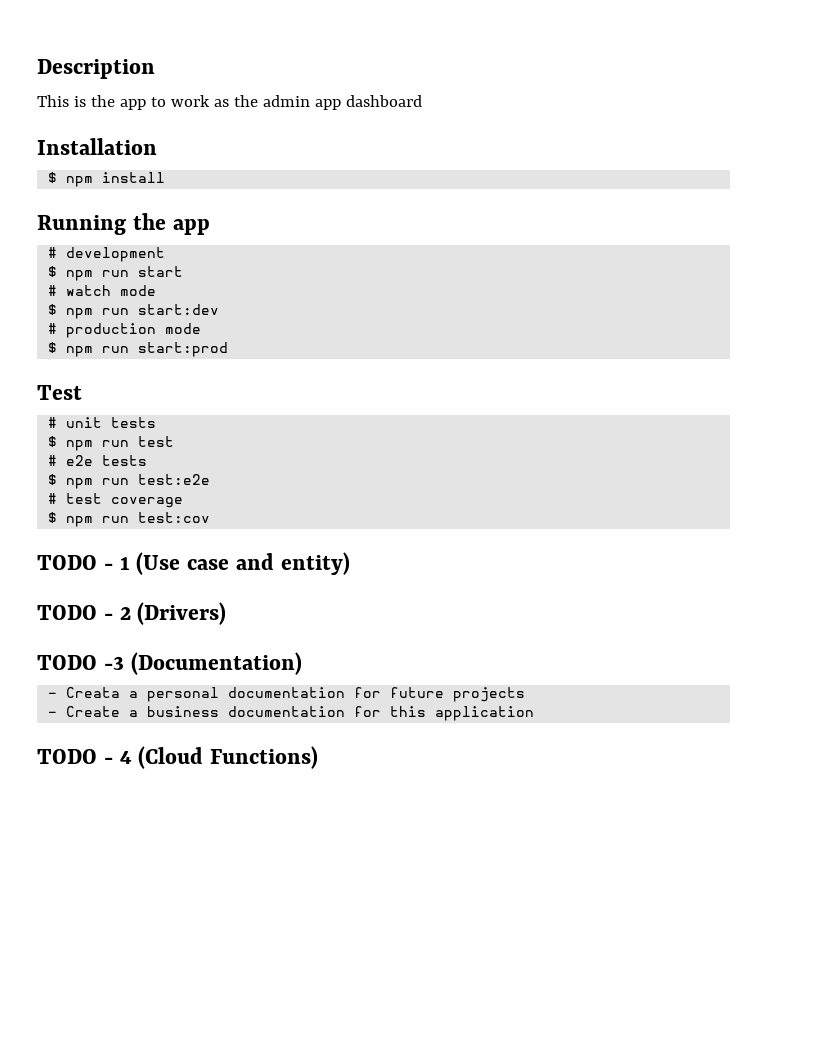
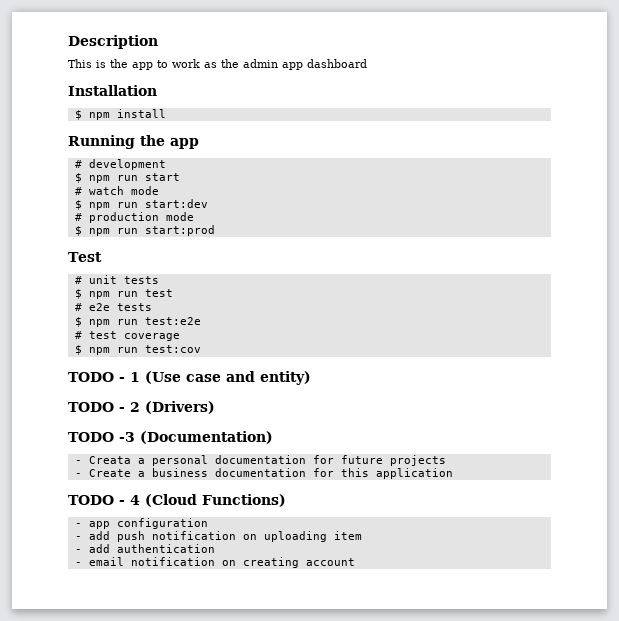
+ - app configuration
+ - add push notification on uploading item
+ - add authentication
+ - email notification on creating account

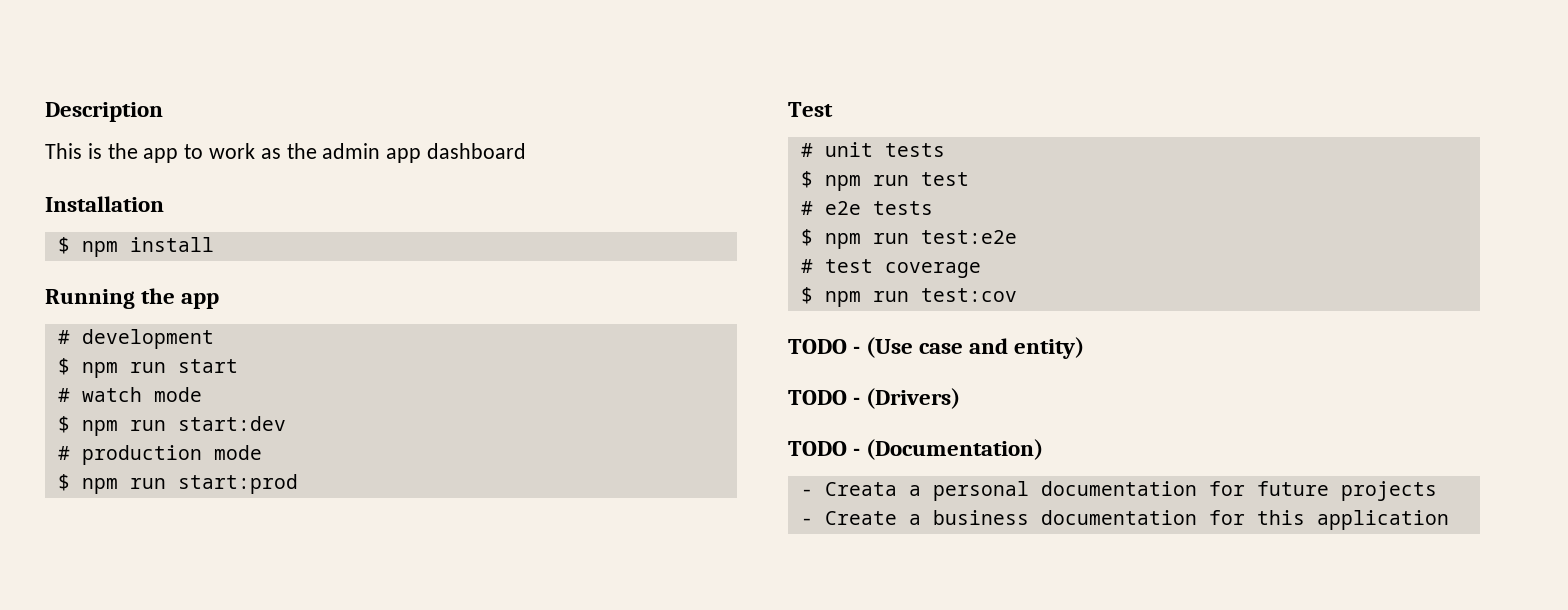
- TODO - 1 (Use case and entity)
+ TODO - (Use case and entity)
- TODO - 2 (Drivers)
+ TODO - (Drivers)
- TODO -3 (Documentation)
+ TODO - (Documentation)
- TODO - 4 (Cloud Functions)
- - app configuration
- - add push notification on uploading item
- - add authentication
- - email notification on creating account

